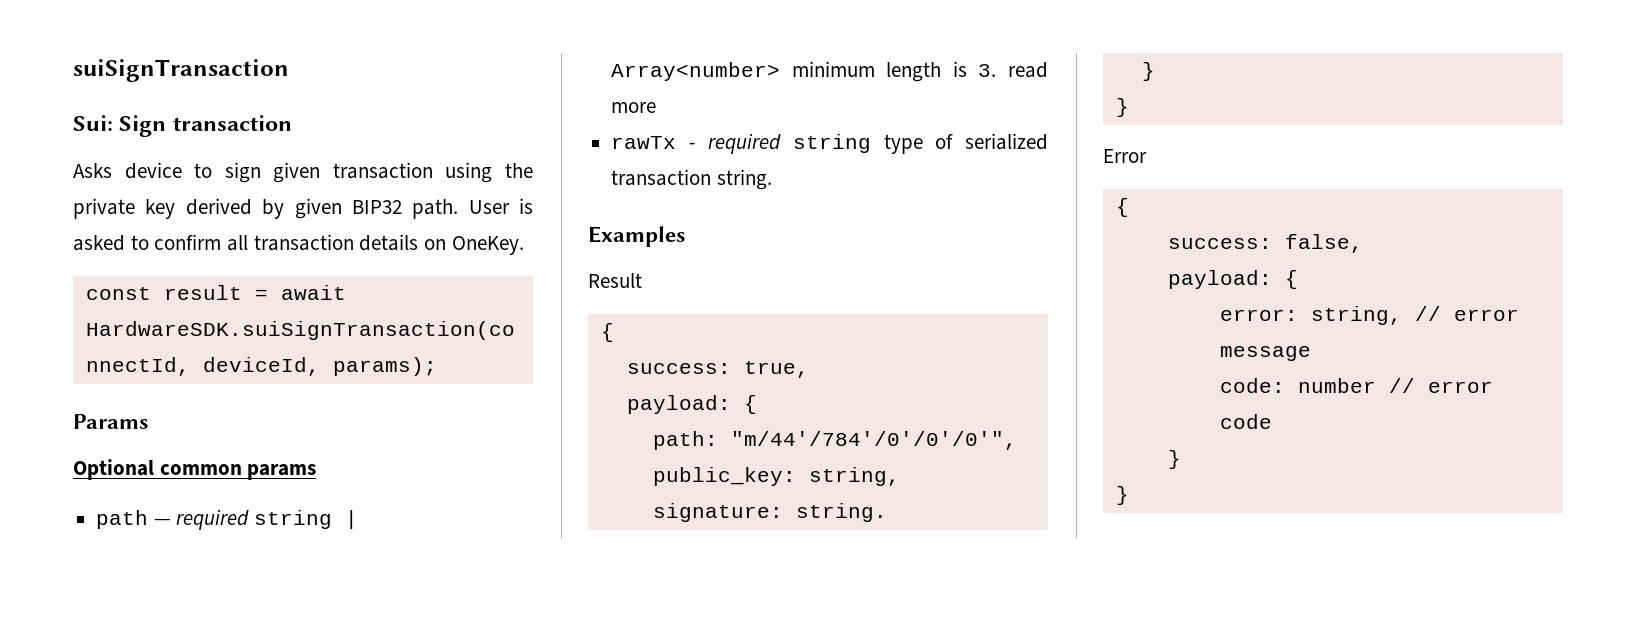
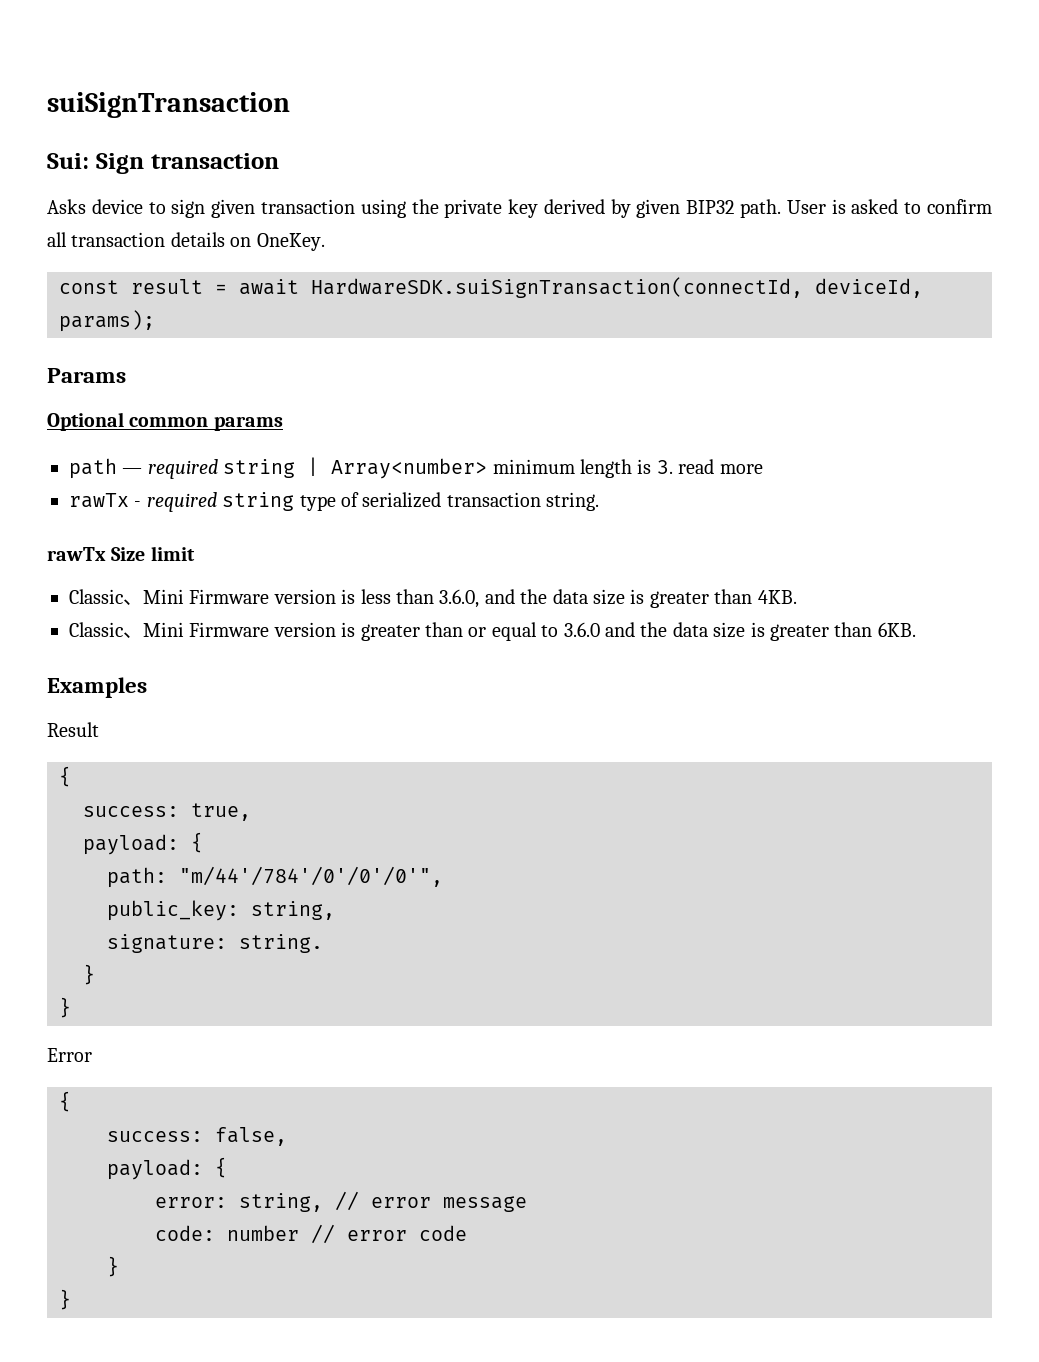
+ rawTx Size limit
+ Classic、Mini Firmware version is less than 3.6.0, and the data size is greater than 4KB.
+ Classic、Mini Firmware version is greater than or equal to 3.6.0 and the data size is greater than 6KB.

